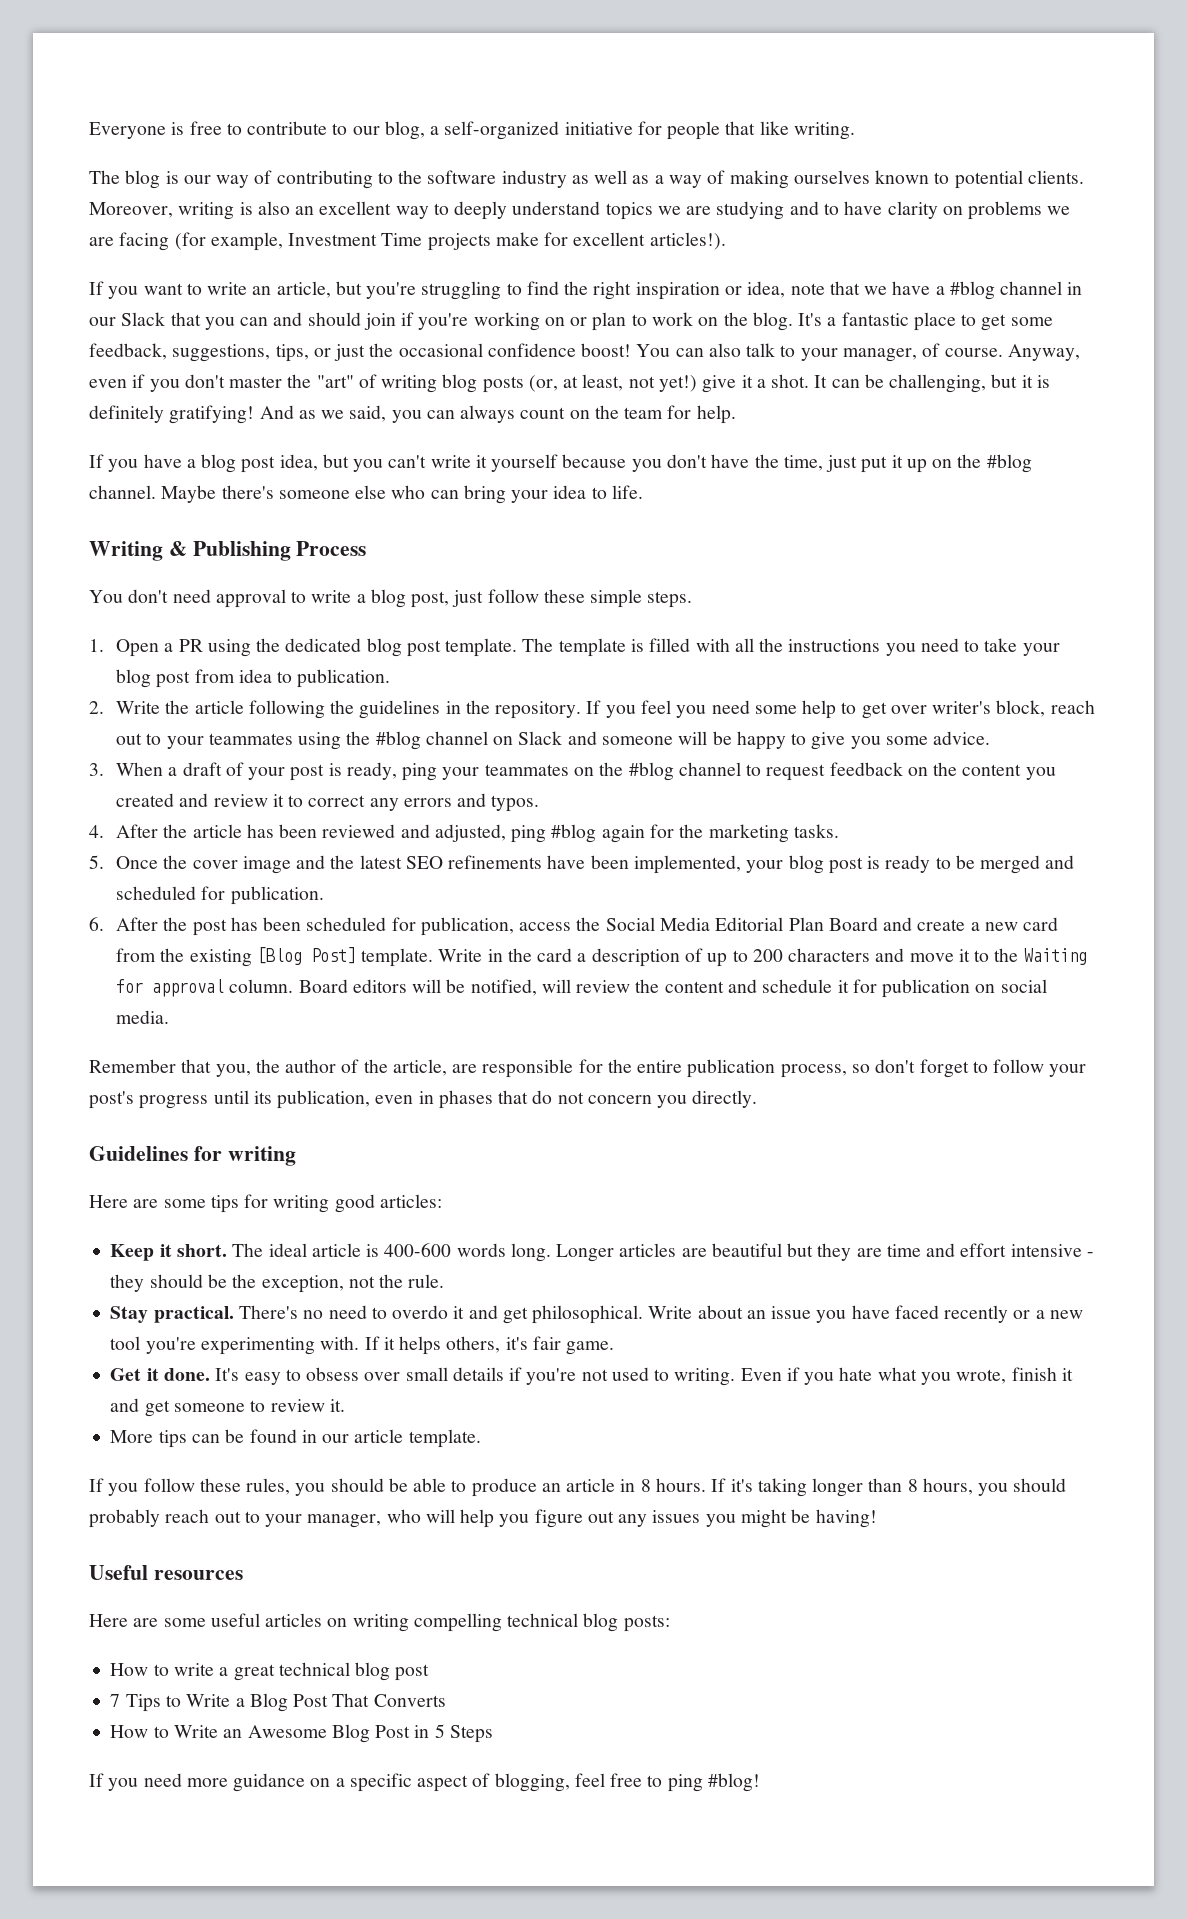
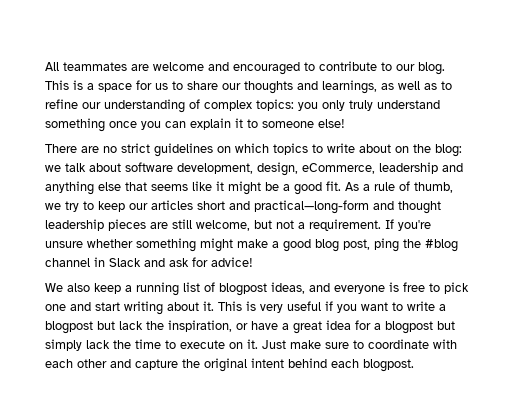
- Everyone is free to contribute to our blog, a self-organized initiative for people that like writing.
- The blog is our way of contributing to the software industry as well as a way of making ourselves known to potential clients. Moreover, writing is also an excellent way to deeply understand topics we are studying and to have clarity on problems we are facing (for example, Investment Time projects make for excellent articles!).
- If you want to write an article, but you're struggling to find the right inspiration or idea, note that we have a #blog channel in our Slack that you can and should join if you're working on or plan to work on the blog. It's a fantastic place to get some feedback, suggestions, tips, or just the occasional confidence boost! You can also talk to your manager, of course. Anyway, even if you don't master the "art" of writing blog posts (or, at least, not yet!) give it a shot. It can be challenging, but it is definitely gratifying! And as we said, you can always count on the team for help.
- If you have a blog post idea, but you can't write it yourself because you don't have the time, just put it up on the #blog channel. Maybe there's someone else who can bring your idea to life.
- Writing & Publishing Process
- You don't need approval to write a blog post, just follow these simple steps.
- 1. Open a PR using the dedicated blog post template. The template is filled with all the instructions you need to take your blog post from idea to publication.
- 2. Write the article following the guidelines in the repository. If you feel you need some help to get over writer's block, reach out to your teammates using the #blog channel on Slack and someone will be happy to give you some advice.
- 3. When a draft of your post is ready, ping your teammates on the #blog channel to request feedback on the content you created and review it to correct any errors and typos.
- 4. After the article has been reviewed and adjusted, ping #blog again for the marketing tasks.
- 5. Once the cover image and the latest SEO refinements have been implemented, your blog post is ready to be merged and scheduled for publication.
- 6. After the post has been scheduled for publication, access the Social Media Editorial Plan Board and create a new card from the existing [Blog Post] template. Write in the card a description of up to 200 characters and move it to the Waiting for approval column. Board editors will be notified, will review the content and schedule it for publication on social media.
- Remember that you, the author of the article, are responsible for the entire publication process, so don't forget to follow your post's progress until its publication, even in phases that do not concern you directly.
- Guidelines for writing
- Here are some tips for writing good articles:
- Keep it short. The ideal article is 400-600 words long. Longer articles are beautiful but they are time and effort intensive - they should be the exception, not the rule.
- Stay practical. There's no need to overdo it and get philosophical. Write about an issue you have faced recently or a new tool you're experimenting with. If it helps others, it's fair game.
- Get it done. It's easy to obsess over small details if you're not used to writing. Even if you hate what you wrote, finish it and get someone to review it.
- More tips can be found in our article template.
- If you follow these rules, you should be able to produce an article in 8 hours. If it's taking longer than 8 hours, you should probably reach out to your manager, who will help you figure out any issues you might be having!
- Useful resources
- Here are some useful articles on writing compelling technical blog posts:
- How to write a great technical blog post
- 7 Tips to Write a Blog Post That Converts
- How to Write an Awesome Blog Post in 5 Steps
- If you need more guidance on a specific aspect of blogging, feel free to ping #blog!
+ All teammates are welcome and encouraged to contribute to our blog. This is a space for us to share our thoughts and learnings, as well as to refine our understanding of complex topics: you only truly understand something once you can explain it to someone else!
+ There are no strict guidelines on which topics to write about on the blog: we talk about software development, design, eCommerce, leadership and anything else that seems like it might be a good fit. As a rule of thumb, we try to keep our articles short and practical—long-form and thought leadership pieces are still welcome, but not a requirement. If you're unsure whether something might make a good blog post, ping the #blog channel in Slack and ask for advice!
+ We also keep a running list of blogpost ideas, and everyone is free to pick one and start writing about it. This is very useful if you want to write a blogpost but lack the inspiration, or have a great idea for a blogpost but simply lack the time to execute on it. Just make sure to coordinate with each other and capture the original intent behind each blogpost.

